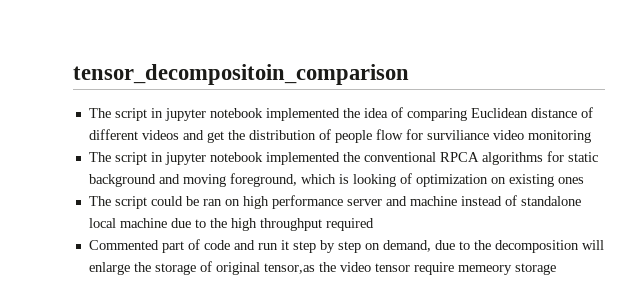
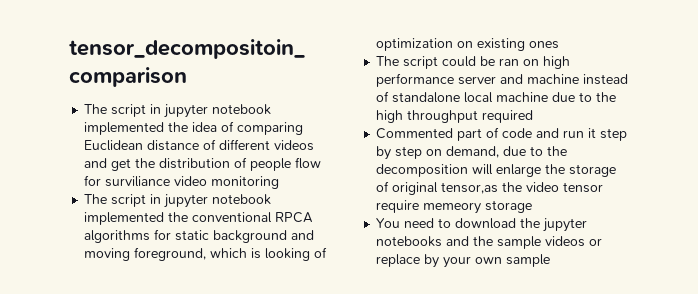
+ You need to download the jupyter notebooks and the sample videos or replace by your own sample

